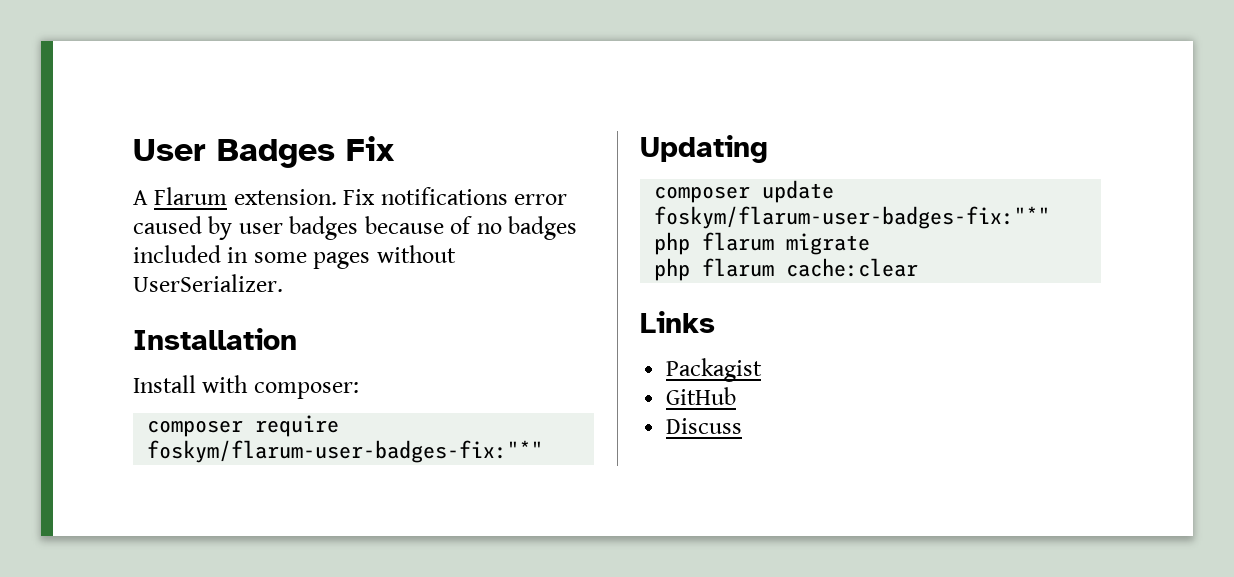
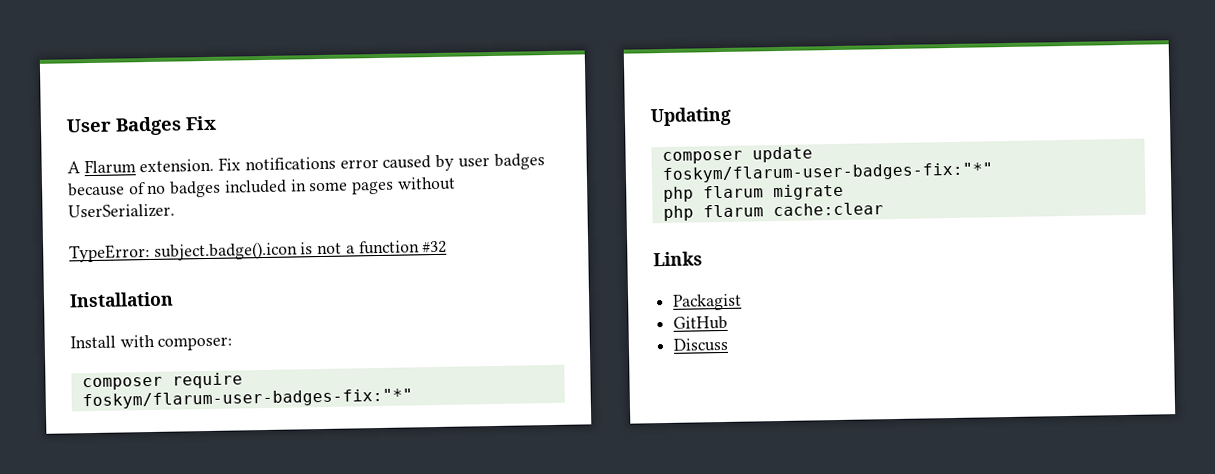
+ TypeError: subject.badge().icon is not a function #32

